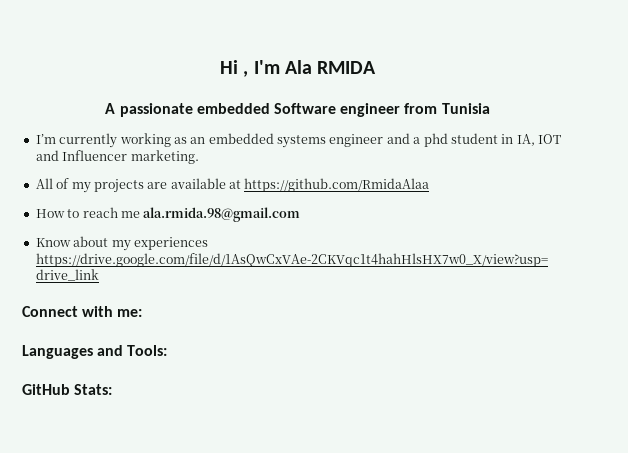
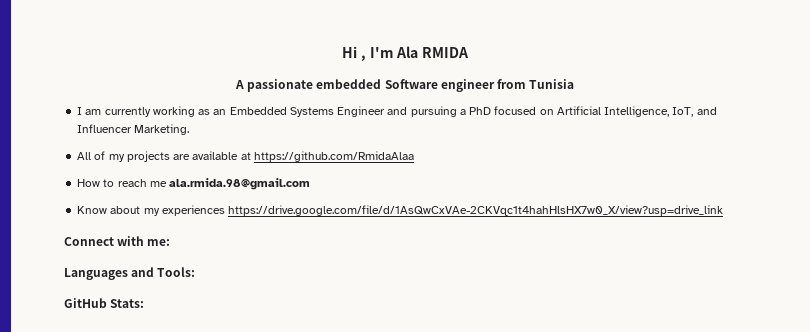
- I’m currently working as an embedded systems engineer and a phd student in IA, IOT and Influencer marketing.
+ I am currently working as an Embedded Systems Engineer and pursuing a PhD focused on Artificial Intelligence, IoT, and Influencer Marketing.

